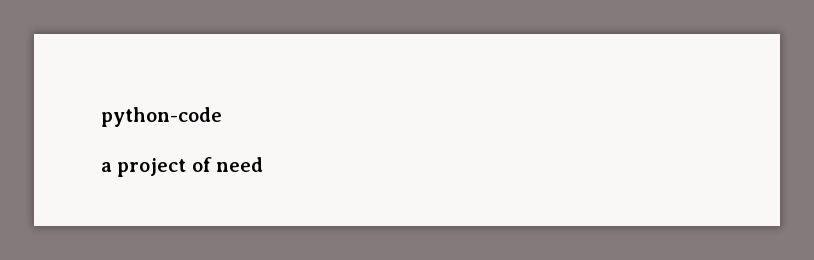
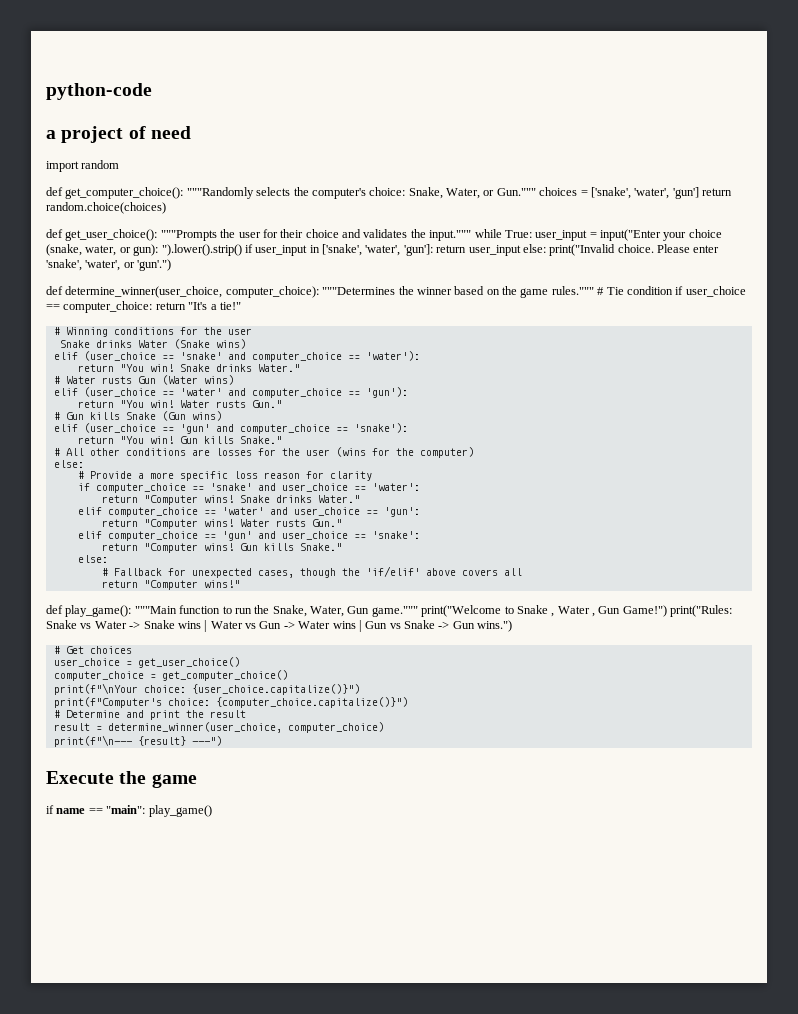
+ import random
+ def get_computer_choice(): """Randomly selects the computer's choice: Snake, Water, or Gun.""" choices = ['snake', 'water', 'gun'] return random.choice(choices)
+ def get_user_choice(): """Prompts the user for their choice and validates the input.""" while True: user_input = input("Enter your choice (snake, water, or gun): ").lower().strip() if user_input in ['snake', 'water', 'gun']: return user_input else: print("Invalid choice. Please enter 'snake', 'water', or 'gun'.")
+ def determine_winner(user_choice, computer_choice): """Determines the winner based on the game rules.""" # Tie condition if user_choice == computer_choice: return "It's a tie!"
+ # Winning conditions for the user
+ Snake drinks Water (Snake wins)
+ elif (user_choice == 'snake' and computer_choice == 'water'):
+ return "You win! Snake drinks Water."
+ # Water rusts Gun (Water wins)
+ elif (user_choice == 'water' and computer_choice == 'gun'):
+ return "You win! Water rusts Gun."
+ # Gun kills Snake (Gun wins)
+ elif (user_choice == 'gun' and computer_choice == 'snake'):
+ return "You win! Gun kills Snake."
+ # All other conditions are losses for the user (wins for the computer)
+ else:
+ # Provide a more specific loss reason for clarity
+ if computer_choice == 'snake' and user_choice == 'water':
+ return "Computer wins! Snake drinks Water."
+ elif computer_choice == 'water' and user_choice == 'gun':
+ return "Computer wins! Water rusts Gun."
+ elif computer_choice == 'gun' and user_choice == 'snake':
+ return "Computer wins! Gun kills Snake."
+ else:
+ # Fallback for unexpected cases, though the 'if/elif' above covers all
+ return "Computer wins!"
+ def play_game(): """Main function to run the Snake, Water, Gun game.""" print("Welcome to Snake , Water , Gun Game!") print("Rules: Snake vs Water -> Snake wins | Water vs Gun -> Water wins | Gun vs Snake -> Gun wins.")
+ # Get choices
+ user_choice = get_user_choice()
+ computer_choice = get_computer_choice()
+ print(f"\nYour choice: {user_choice.capitalize()}")
+ print(f"Computer's choice: {computer_choice.capitalize()}")
+ # Determine and print the result
+ result = determine_winner(user_choice, computer_choice)
+ print(f"\n--- {result} ---")
+ Execute the game
+ if name == "main": play_game()

